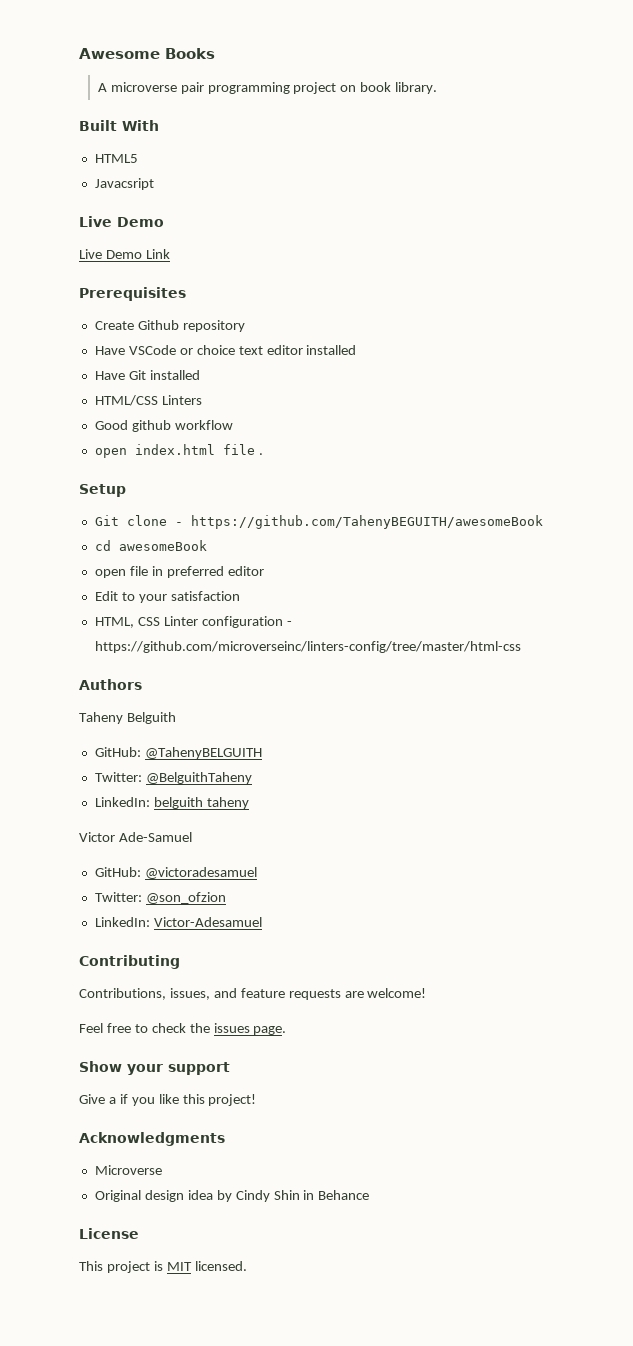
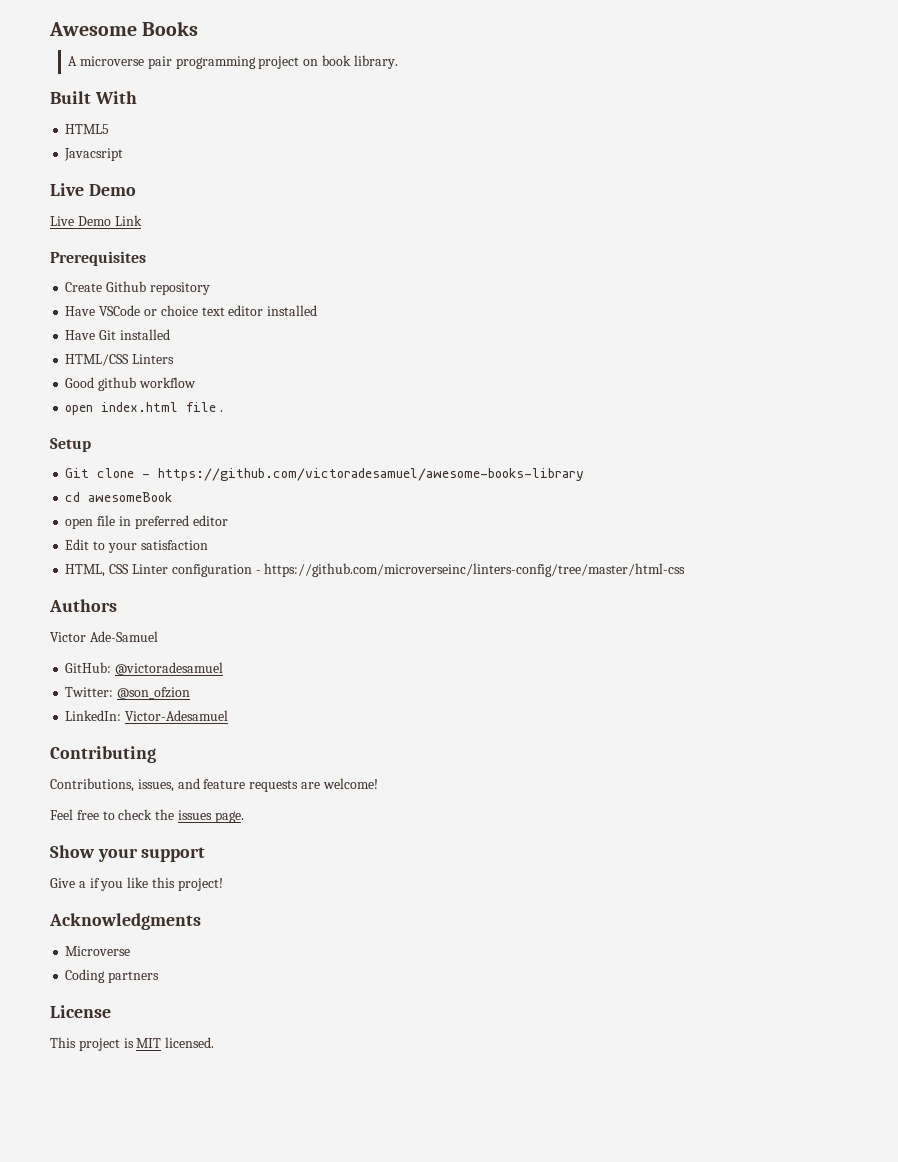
- Git clone - https://github.com/TahenyBEGUITH/awesomeBook
+ Git clone - https://github.com/victoradesamuel/awesome-books-library
- Taheny Belguith
- GitHub: @TahenyBELGUITH
- Twitter: @BelguithTaheny
- LinkedIn: belguith taheny
- Original design idea by Cindy Shin in Behance
+ Coding partners

